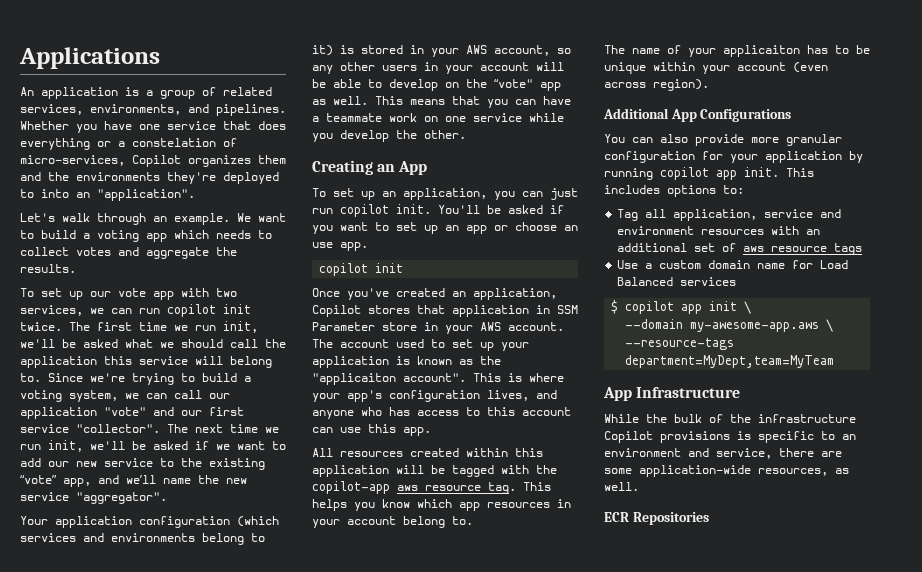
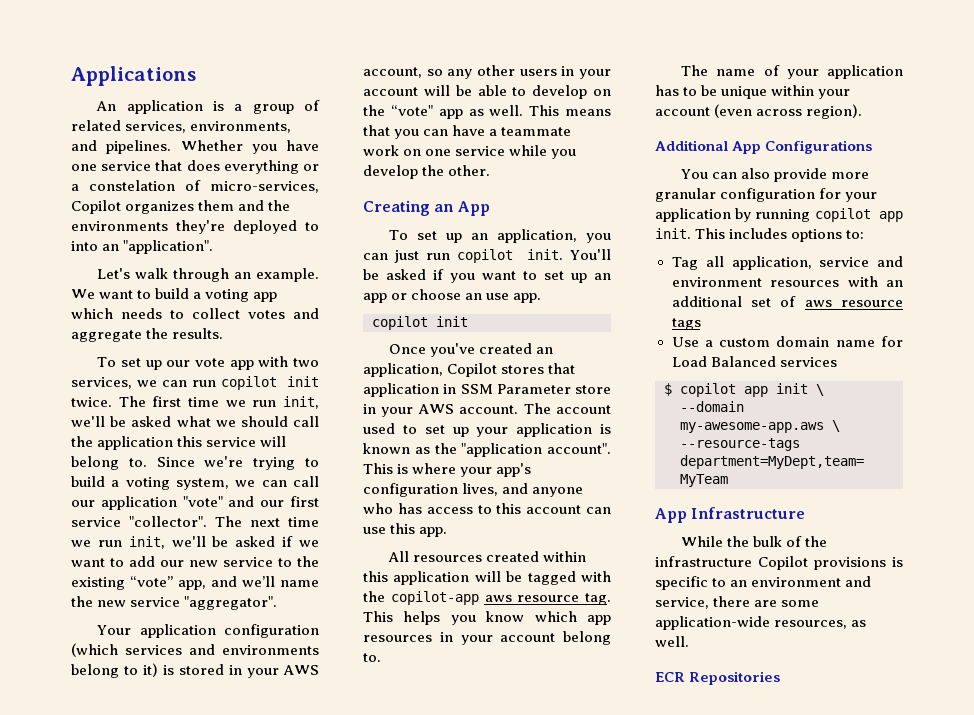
- The account used to set up your application is known as the "applicaiton account".
+ The account used to set up your application is known as the "application account".
- The name of your applicaiton has to be unique within your account (even across region).
+ The name of your application has to be unique within your account (even across region).

